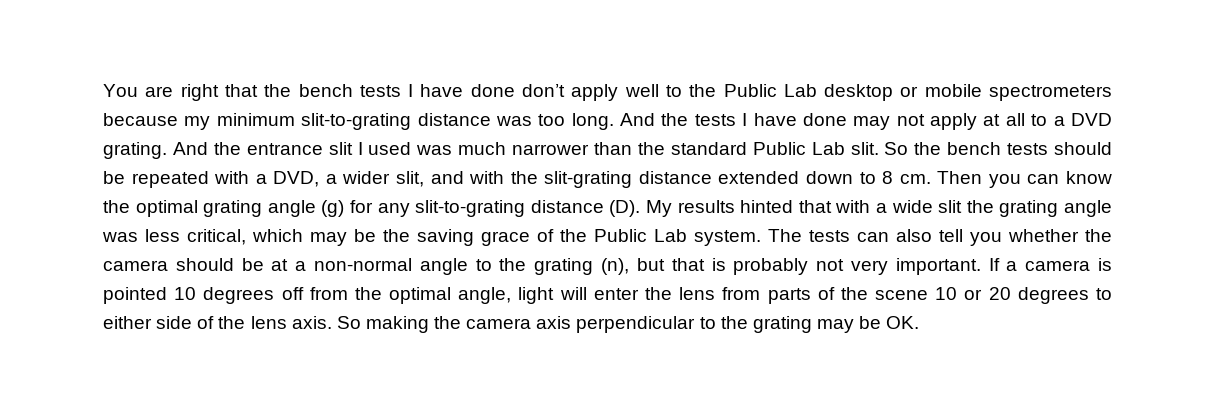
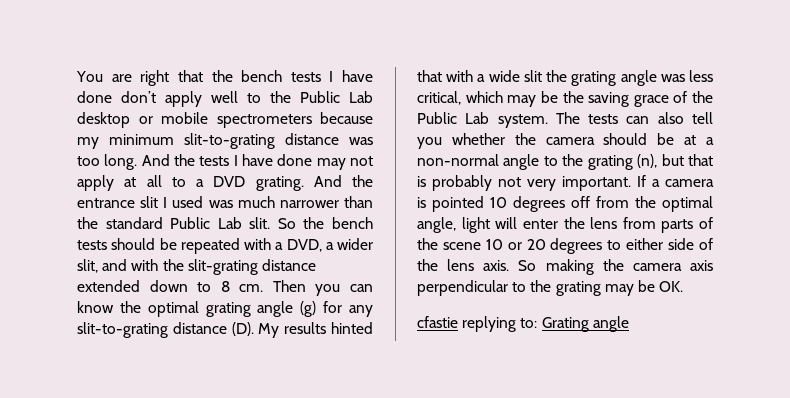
+ cfastie replying to: Grating angle

